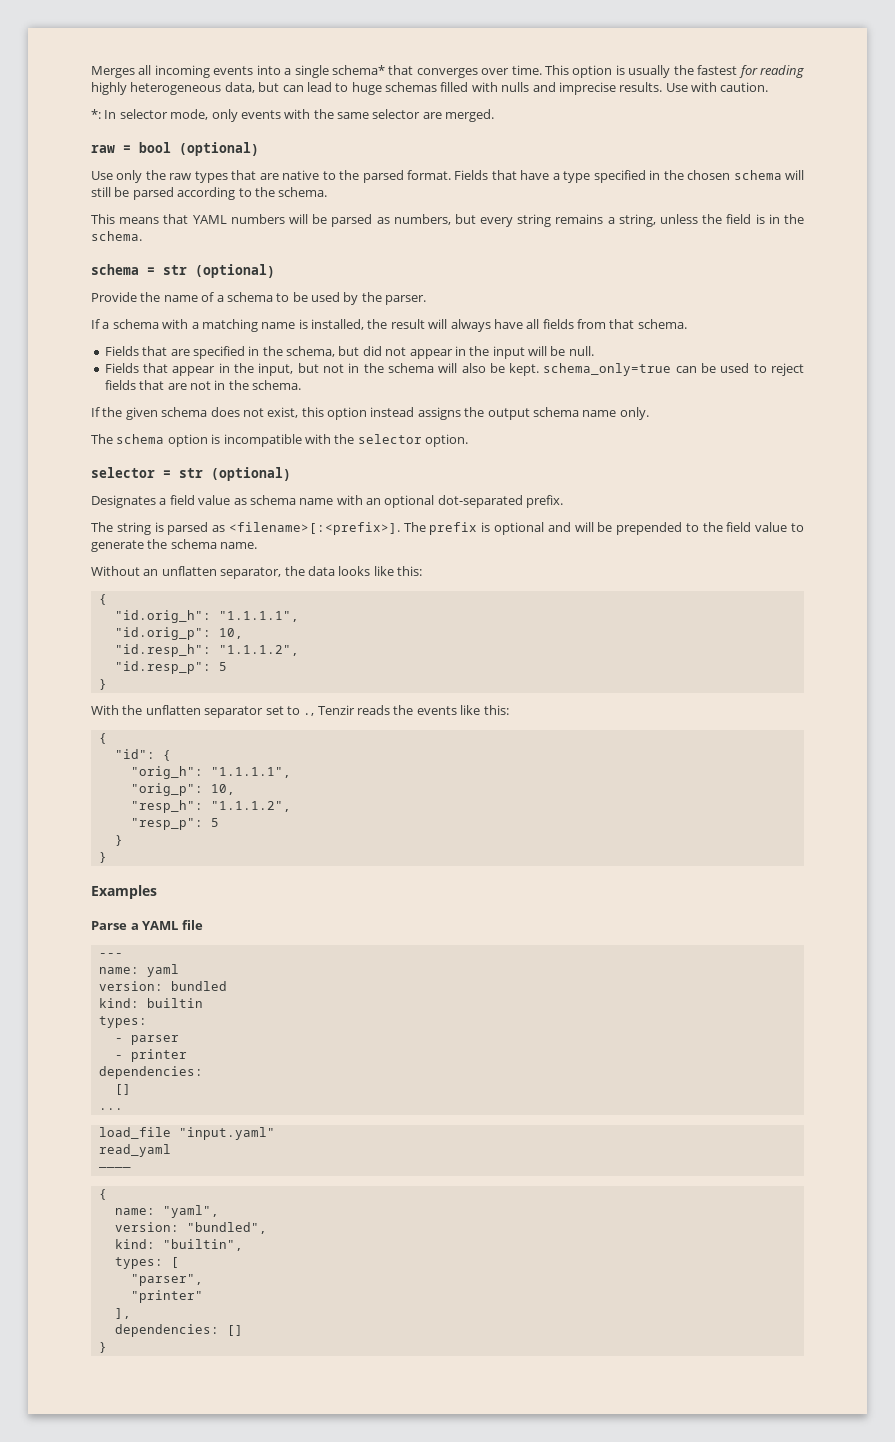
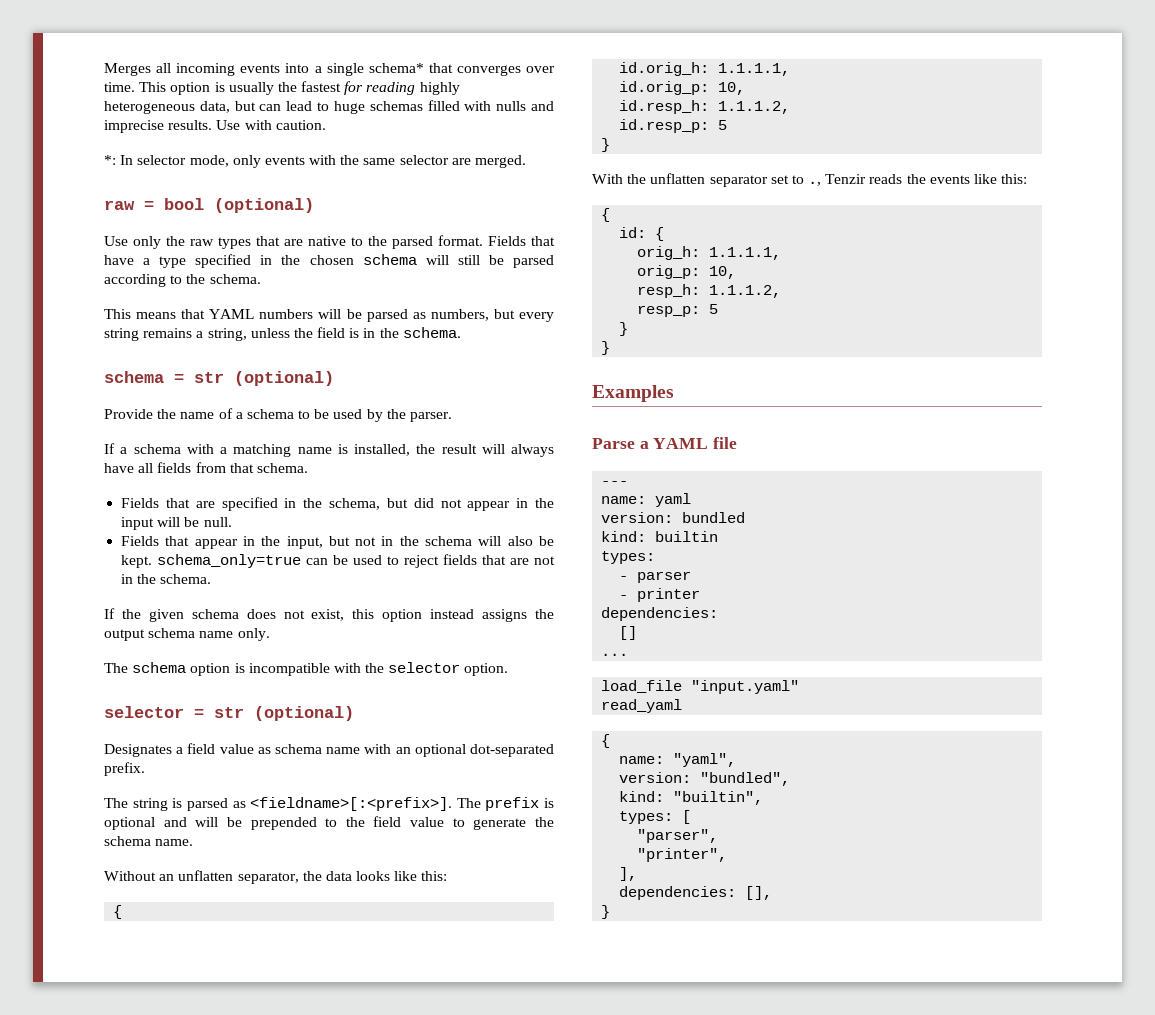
- The string is parsed as <filename>[:<prefix>].
+ The string is parsed as <fieldname>[:<prefix>].
- "id.orig_h": "1.1.1.1",
- "id.orig_p": 10,
- "id.resp_h": "1.1.1.2",
- "id.resp_p": 5
+ id.orig_h: 1.1.1.1,
+ id.orig_p: 10,
+ id.resp_h: 1.1.1.2,
+ id.resp_p: 5
- "id": {
- "orig_h": "1.1.1.1",
- "orig_p": 10,
- "resp_h": "1.1.1.2",
- "resp_p": 5
+ id: {
+ orig_h: 1.1.1.1,
+ orig_p: 10,
+ resp_h: 1.1.1.2,
+ resp_p: 5
- ――――
- "printer"
+ "printer",
- dependencies: []
+ dependencies: [],

